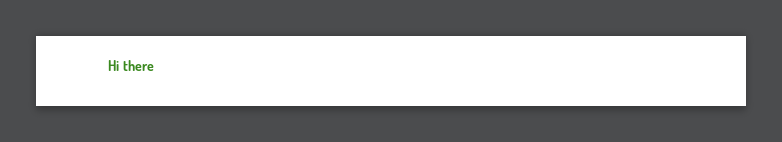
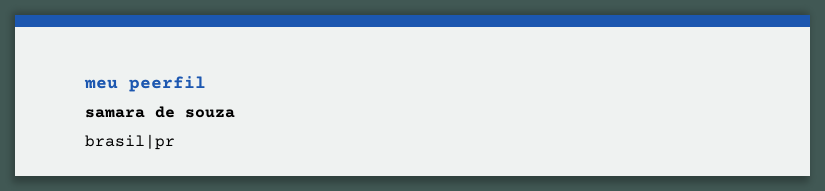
- Hi there
+ meu peerfil
+ samara de souza
+ brasil|pr

